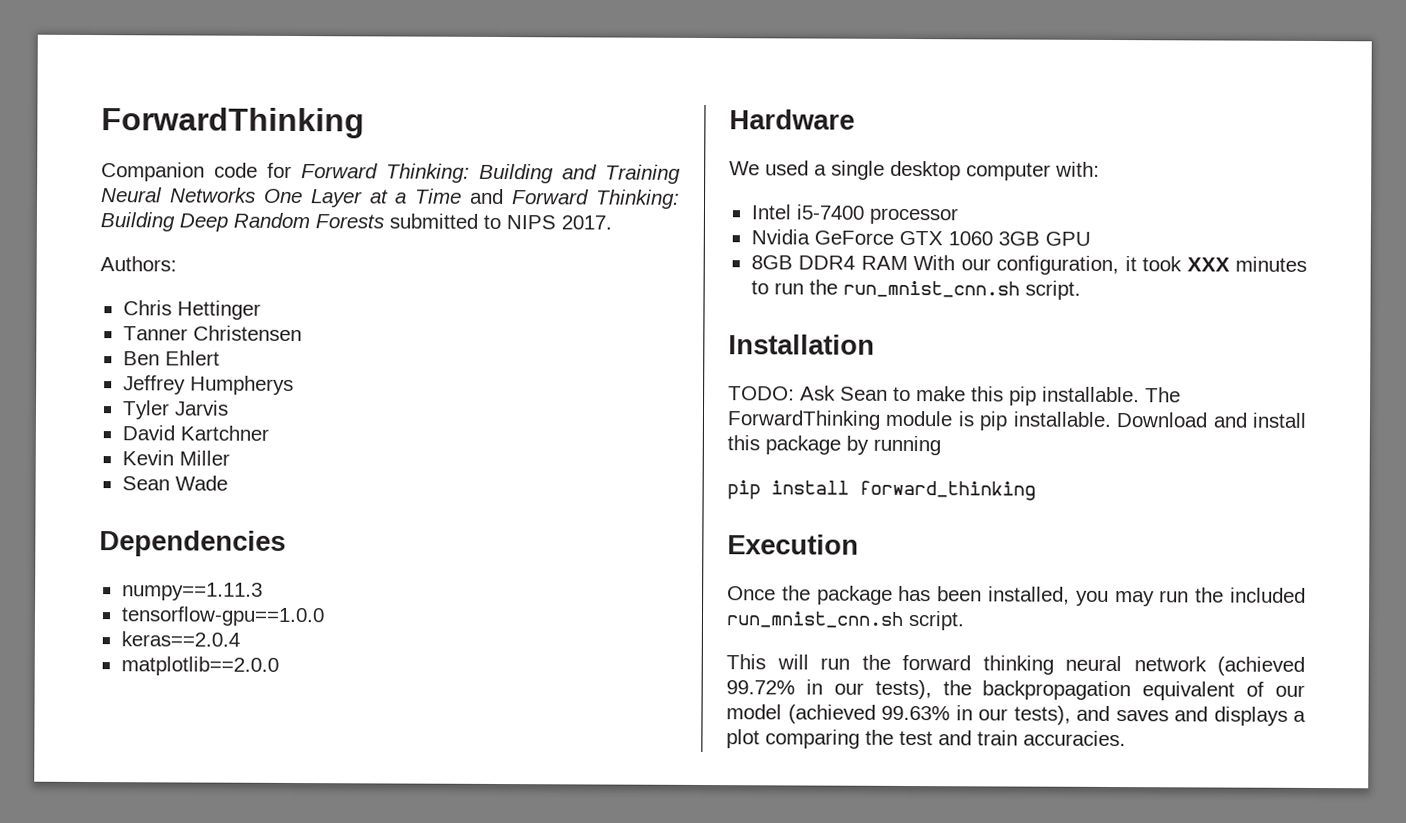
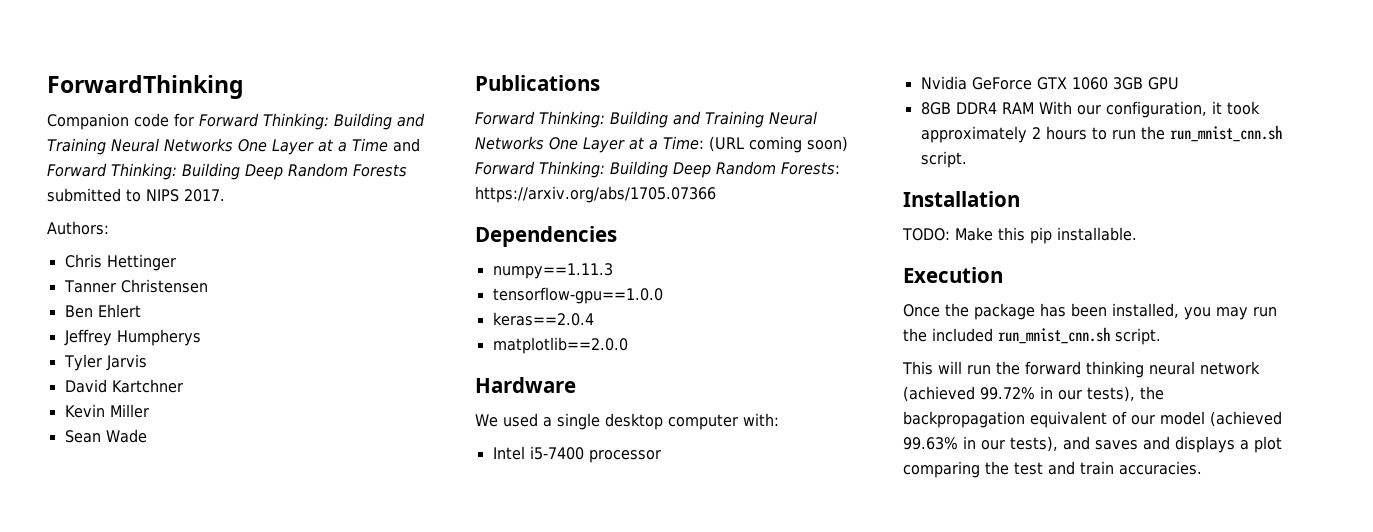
+ Publications
+ Forward Thinking: Building and Training Neural Networks One Layer at a Time: (URL coming soon) Forward Thinking: Building Deep Random Forests: https://arxiv.org/abs/1705.07366
- 8GB DDR4 RAM With our configuration, it took XXX minutes to run the run_mnist_cnn.sh script.
+ 8GB DDR4 RAM With our configuration, it took approximately 2 hours to run the run_mnist_cnn.sh script.
- TODO: Ask Sean to make this pip installable. The ForwardThinking module is pip installable. Download and install this package by running
- pip install forward_thinking
+ TODO: Make this pip installable.

